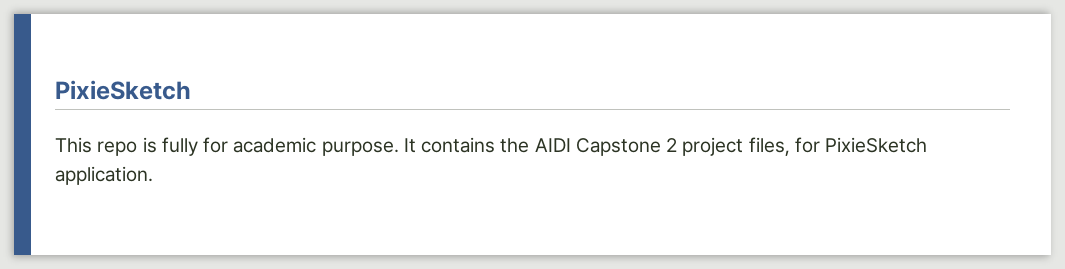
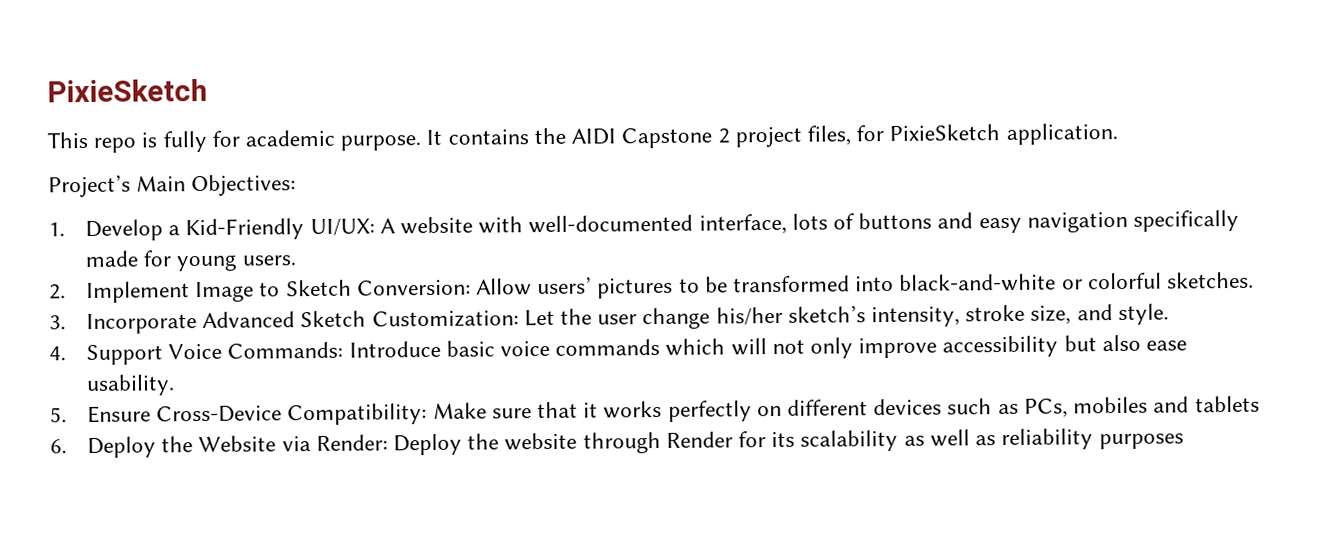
+ Project’s Main Objectives:
+ 1. Develop a Kid-Friendly UI/UX: A website with well-documented interface, lots of buttons and easy navigation specifically made for young users.
+ 2. Implement Image to Sketch Conversion: Allow users’ pictures to be transformed into black-and-white or colorful sketches.
+ 3. Incorporate Advanced Sketch Customization: Let the user change his/her sketch’s intensity, stroke size, and style.
+ 4. Support Voice Commands: Introduce basic voice commands which will not only improve accessibility but also ease usability.
+ 5. Ensure Cross-Device Compatibility: Make sure that it works perfectly on different devices such as PCs, mobiles and tablets
+ 6. Deploy the Website via Render: Deploy the website through Render for its scalability as well as reliability purposes

